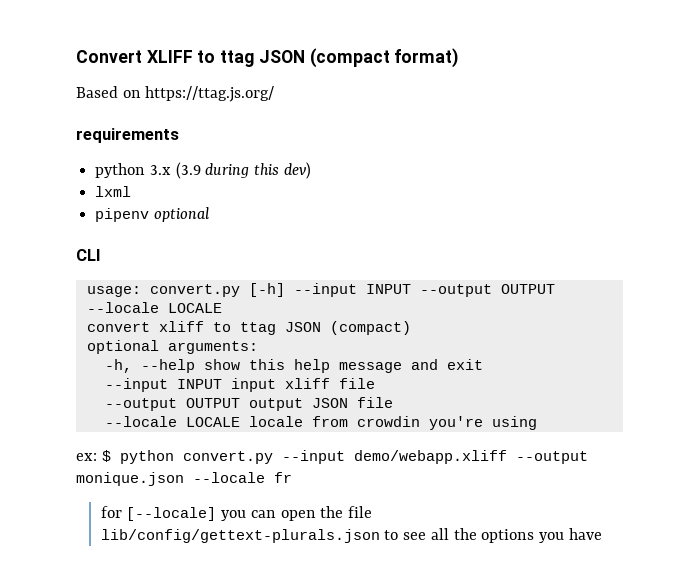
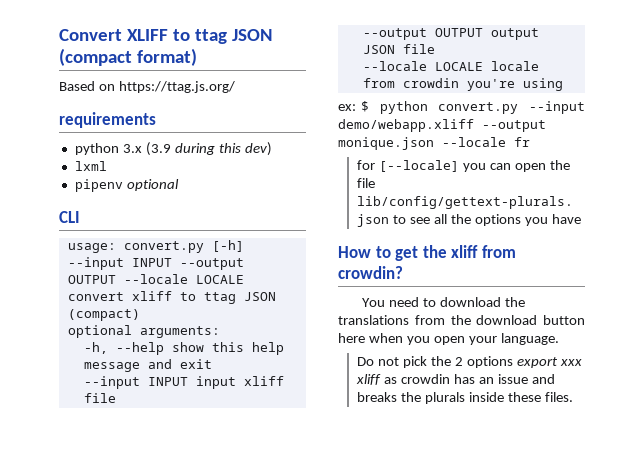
+ How to get the xliff from crowdin?
+ You need to download the translations from the download button here when you open your language.
+ Do not pick the 2 options export xxx xliff as crowdin has an issue and breaks the plurals inside these files.

